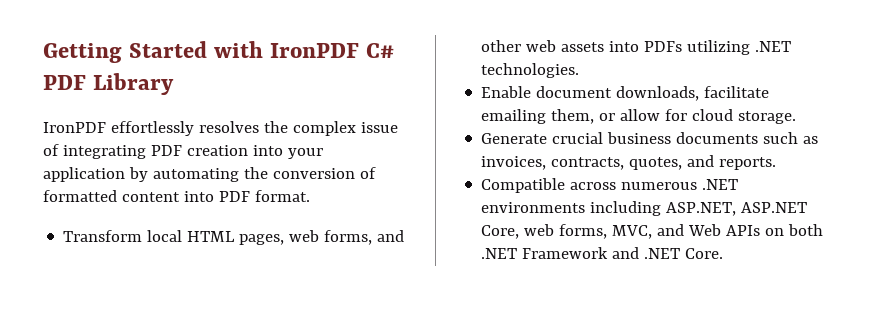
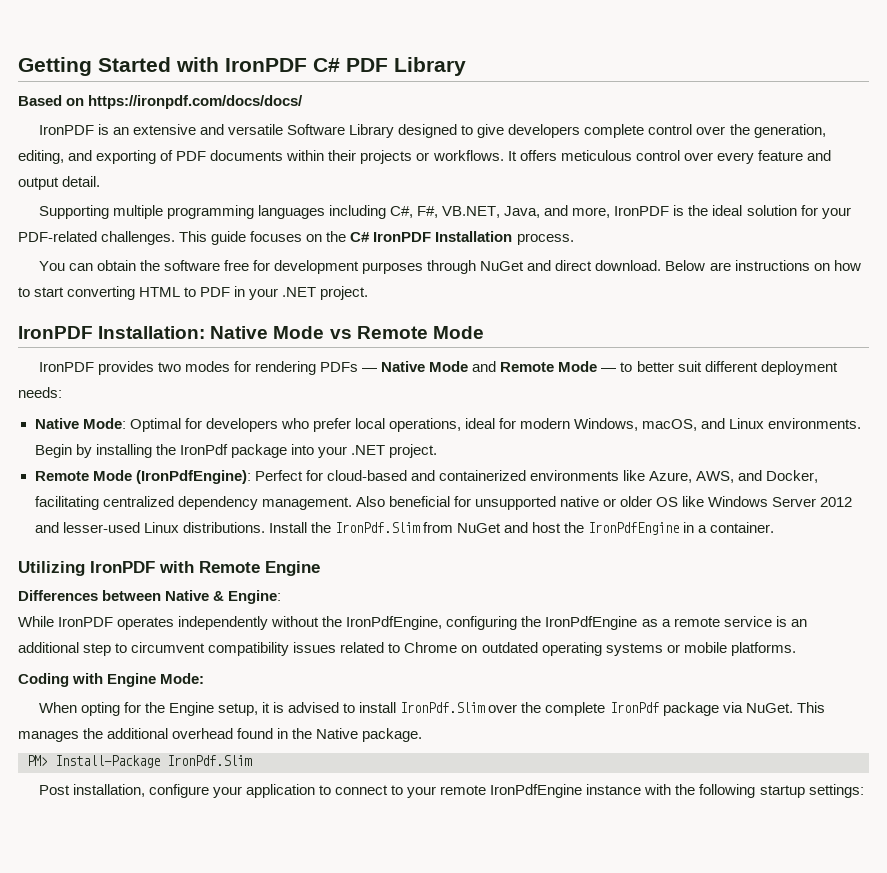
- IronPDF effortlessly resolves the complex issue of integrating PDF creation into your application by automating the conversion of formatted content into PDF format.
- Transform local HTML pages, web forms, and other web assets into PDFs utilizing .NET technologies.
- Enable document downloads, facilitate emailing them, or allow for cloud storage.
- Generate crucial business documents such as invoices, contracts, quotes, and reports.
- Compatible across numerous .NET environments including ASP.NET, ASP.NET Core, web forms, MVC, and Web APIs on both .NET Framework and .NET Core.
+ Based on https://ironpdf.com/docs/docs/
+ IronPDF is an extensive and versatile Software Library designed to give developers complete control over the generation, editing, and exporting of PDF documents within their projects or workflows. It offers meticulous control over every feature and output detail.
+ Supporting multiple programming languages including C#, F#, VB.NET, Java, and more, IronPDF is the ideal solution for your PDF-related challenges. This guide focuses on the C# IronPDF Installation process.
+ You can obtain the software free for development purposes through NuGet and direct download. Below are instructions on how to start converting HTML to PDF in your .NET project.
+ IronPDF Installation: Native Mode vs Remote Mode
+ IronPDF provides two modes for rendering PDFs — Native Mode and Remote Mode — to better suit different deployment needs:
+ Native Mode: Optimal for developers who prefer local operations, ideal for modern Windows, macOS, and Linux environments. Begin by installing the IronPdf package into your .NET project.
+ Remote Mode (IronPdfEngine): Perfect for cloud-based and containerized environments like Azure, AWS, and Docker, facilitating centralized dependency management. Also beneficial for unsupported native or older OS like Windows Server 2012 and lesser-used Linux distributions. Install the IronPdf.Slim from NuGet and host the IronPdfEngine in a container.
+ Utilizing IronPDF with Remote Engine
+ Differences between Native & Engine:
+ While IronPDF operates independently without the IronPdfEngine, configuring the IronPdfEngine as a remote service is an additional step to circumvent compatibility issues related to Chrome on outdated operating systems or mobile platforms.
+ Coding with Engine Mode:
+ When opting for the Engine setup, it is advised to install IronPdf.Slim over the complete IronPdf package via NuGet. This manages the additional overhead found in the Native package.
+ PM> Install-Package IronPdf.Slim
+ Post installation, configure your application to connect to your remote IronPdfEngine instance with the following startup settings:

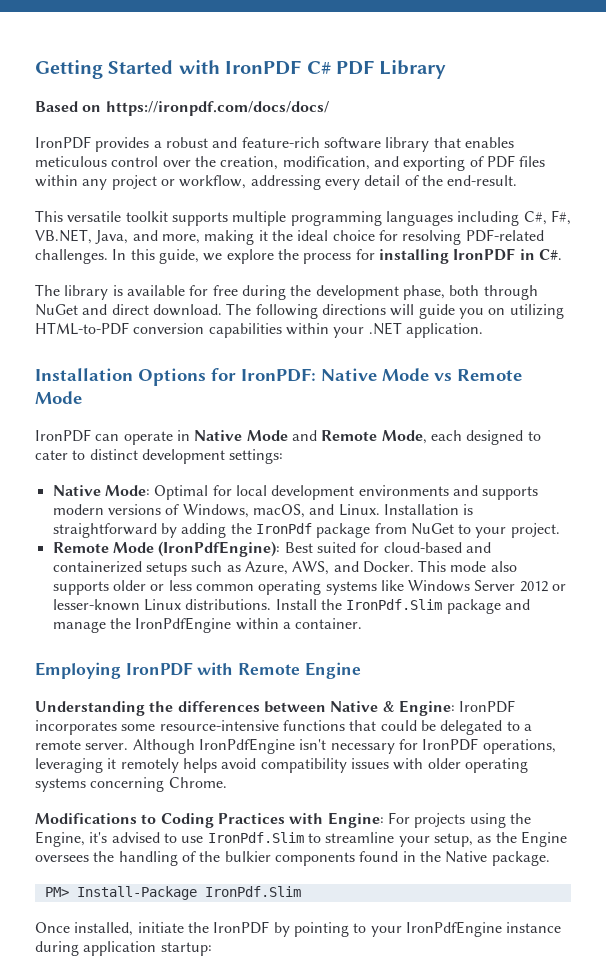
- IronPDF is an extensive and versatile Software Library designed to give developers complete control over the generation, editing, and exporting of PDF documents within their projects or workflows. It offers meticulous control over every feature and output detail.
- Supporting multiple programming languages including C#, F#, VB.NET, Java, and more, IronPDF is the ideal solution for your PDF-related challenges. This guide focuses on the C# IronPDF Installation process.
- You can obtain the software free for development purposes through NuGet and direct download.
+ IronPDF provides a robust and feature-rich software library that enables meticulous control over the creation, modification, and exporting of PDF files within any project or workflow, addressing every detail of the end-result.
+ This versatile toolkit supports multiple programming languages including C#, F#, VB.NET, Java, and more, making it the ideal choice for resolving PDF-related challenges. In this guide, we explore the process for installing IronPDF in C#.
+ The library is available for free during the development phase, both through NuGet and direct download.
- Below are instructions on how to start converting HTML to PDF in your .NET project.
- IronPDF Installation: Native Mode vs Remote Mode
+ The following directions will guide you on utilizing HTML-to-PDF conversion capabilities within your .NET application.
+ Installation Options for IronPDF: Native Mode vs Remote Mode
- IronPDF provides two modes for rendering PDFs — Native Mode and Remote Mode — to better suit different deployment needs:
- Native Mode: Optimal for developers who prefer local operations, ideal for modern Windows, macOS, and Linux environments. Begin by installing the IronPdf package into your .NET project.
+ IronPDF can operate in Native Mode and Remote Mode, each designed to cater to distinct development settings:
+ Native Mode: Optimal for local development environments and supports modern versions of Windows, macOS, and Linux. Installation is straightforward by adding the IronPdf package from NuGet to your project.
- Remote Mode (IronPdfEngine): Perfect for cloud-based and containerized environments like Azure, AWS, and Docker, facilitating centralized dependency management. Also beneficial for unsupported native or older OS like Windows Server 2012 and lesser-used Linux distributions.
+ Remote Mode (IronPdfEngine): Best suited for cloud-based and containerized setups such as Azure, AWS, and Docker. This mode also supports older or less common operating systems like Windows Server 2012 or lesser-known Linux distributions.
- Install the IronPdf.Slim from NuGet and host the IronPdfEngine in a container.
+ Install the IronPdf.Slim package and manage the IronPdfEngine within a container.
- Utilizing IronPDF with Remote Engine
+ Employing IronPDF with Remote Engine
- Differences between Native & Engine:
- While IronPDF operates independently without the IronPdfEngine, configuring the IronPdfEngine as a remote service is an additional step to circumvent compatibility issues related to Chrome on outdated operating systems or mobile platforms.
- Coding with Engine Mode:
- When opting for the Engine setup, it is advised to install IronPdf.Slim over the complete IronPdf package via NuGet. This manages the additional overhead found in the Native package.
+ Understanding the differences between Native & Engine: IronPDF incorporates some resource-intensive functions that could be delegated to a remote server. Although IronPdfEngine isn't necessary for IronPDF operations, leveraging it remotely helps avoid compatibility issues with older operating systems concerning Chrome.
+ Modifications to Coding Practices with Engine: For projects using the Engine, it's advised to use IronPdf.Slim to streamline your setup, as the Engine oversees the handling of the bulkier components found in the Native package.
- Post installation, configure your application to connect to your remote IronPdfEngine instance with the following startup settings:
+ Once installed, initiate the IronPDF by pointing to your IronPdfEngine instance during application startup:

